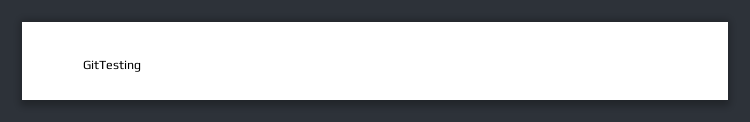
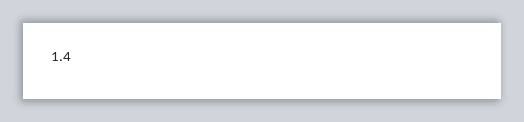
- GitTesting
+ 1.4

